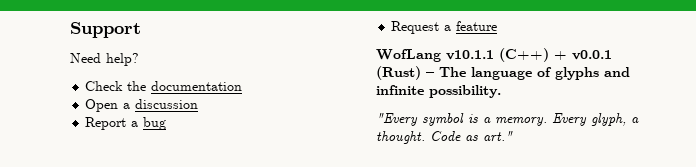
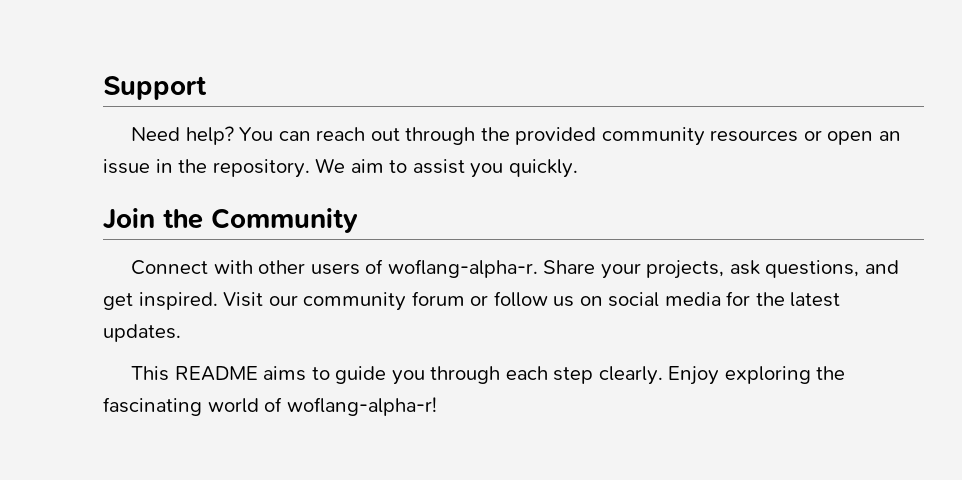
- Need help?
- Check the documentation
- Open a discussion
- Report a bug
- Request a feature
- WofLang v10.1.1 (C++) + v0.0.1 (Rust) – The language of glyphs and infinite possibility.
- "Every symbol is a memory. Every glyph, a thought. Code as art."
+ Need help? You can reach out through the provided community resources or open an issue in the repository. We aim to assist you quickly.
+ Join the Community
+ Connect with other users of woflang-alpha-r. Share your projects, ask questions, and get inspired. Visit our community forum or follow us on social media for the latest updates.
+ This README aims to guide you through each step clearly. Enjoy exploring the fascinating world of woflang-alpha-r!

